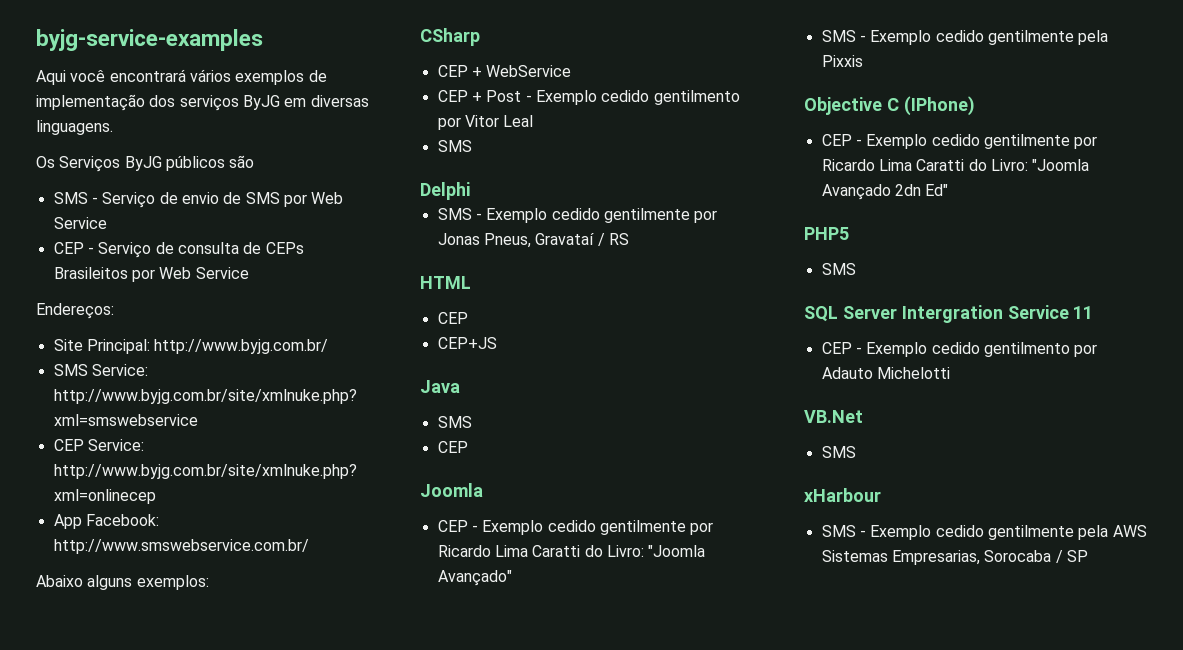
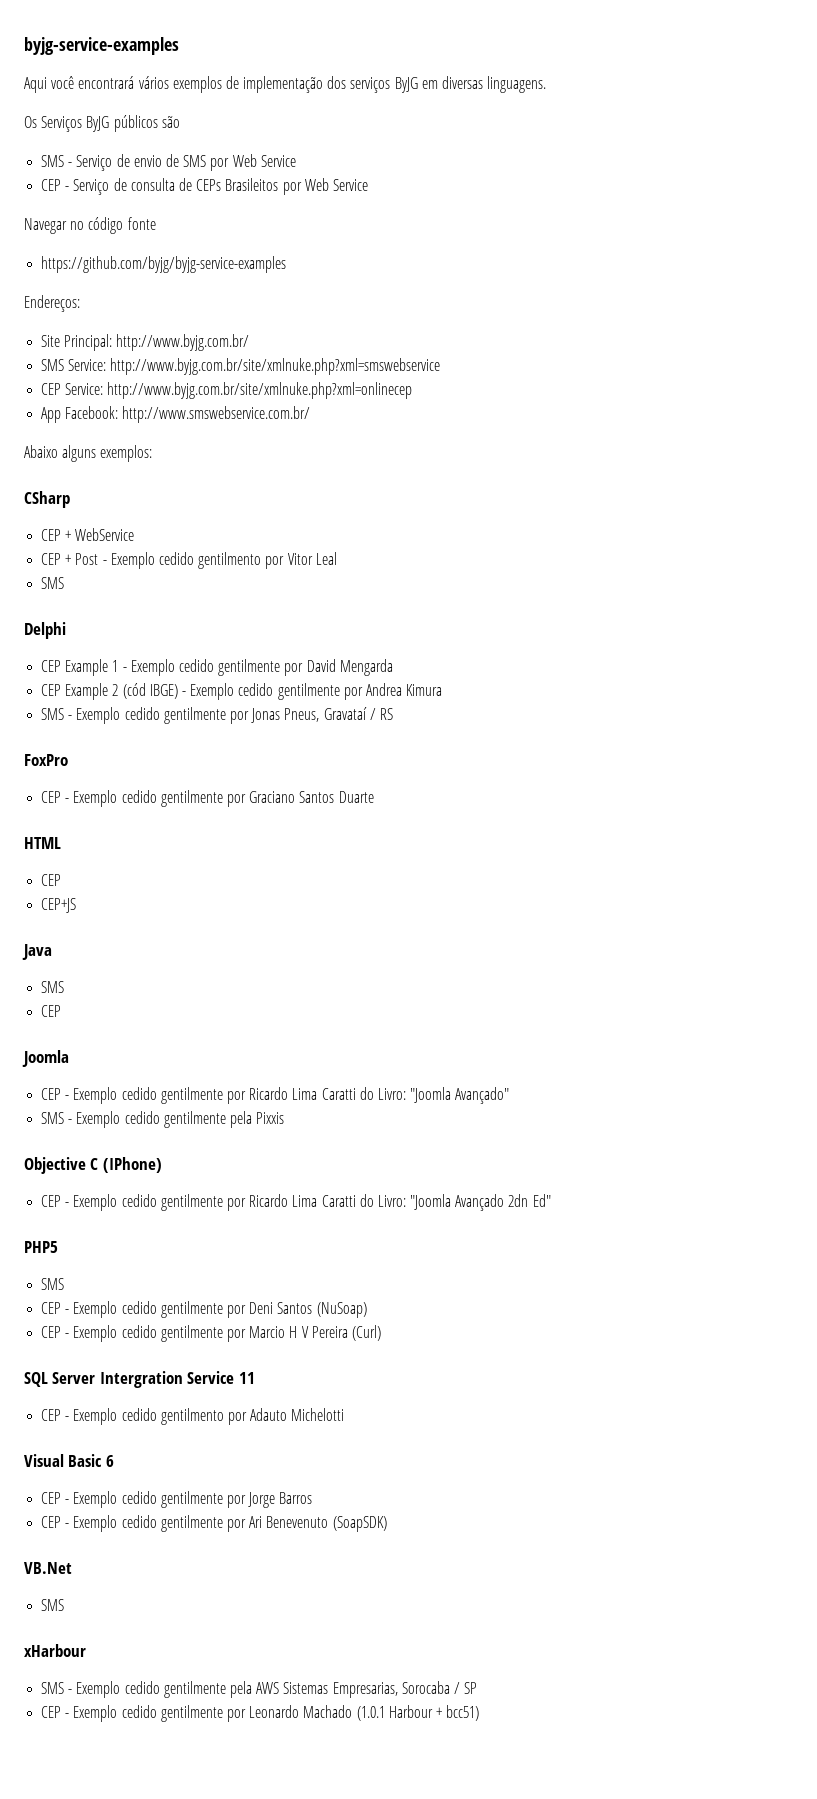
+ Navegar no código fonte
+ https://github.com/byjg/byjg-service-examples
+ CEP Example 1 - Exemplo cedido gentilmente por David Mengarda
+ CEP Example 2 (cód IBGE) - Exemplo cedido gentilmente por Andrea Kimura
+ FoxPro
+ CEP - Exemplo cedido gentilmente por Graciano Santos Duarte
+ CEP - Exemplo cedido gentilmente por Deni Santos (NuSoap)
+ CEP - Exemplo cedido gentilmente por Marcio H V Pereira (Curl)
+ Visual Basic 6
+ CEP - Exemplo cedido gentilmente por Jorge Barros
+ CEP - Exemplo cedido gentilmente por Ari Benevenuto (SoapSDK)
+ CEP - Exemplo cedido gentilmente por Leonardo Machado (1.0.1 Harbour + bcc51)

